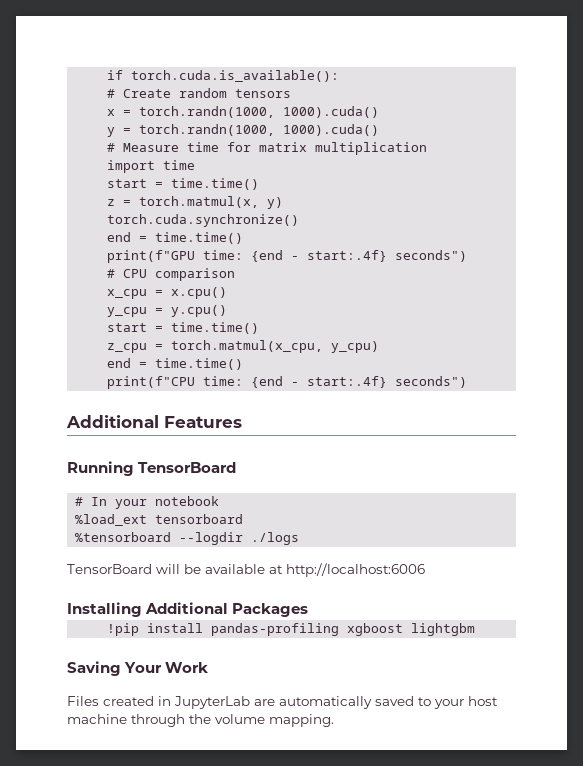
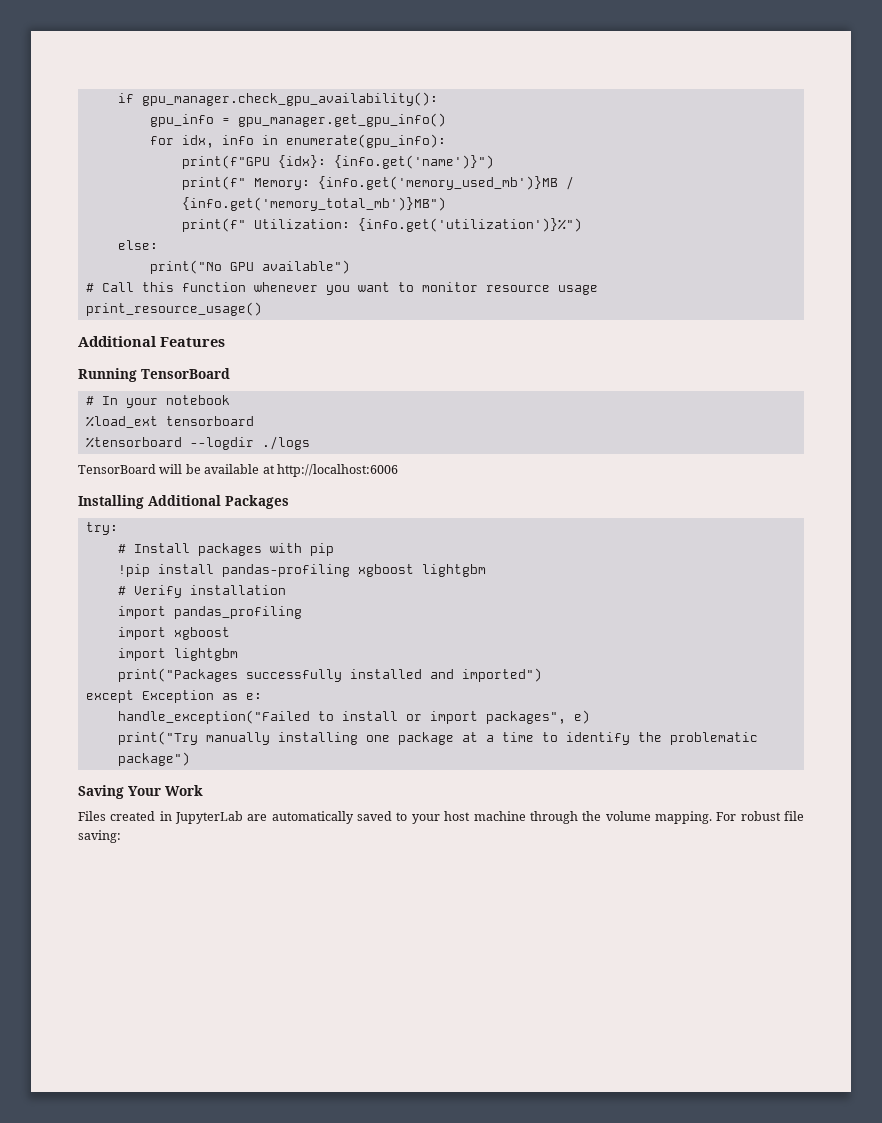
- if torch.cuda.is_available():
- # Create random tensors
- x = torch.randn(1000, 1000).cuda()
- y = torch.randn(1000, 1000).cuda()
- # Measure time for matrix multiplication
- import time
- start = time.time()
- z = torch.matmul(x, y)
- torch.cuda.synchronize()
- end = time.time()
- print(f"GPU time: {end - start:.4f} seconds")
- # CPU comparison
- x_cpu = x.cpu()
- y_cpu = y.cpu()
- start = time.time()
- z_cpu = torch.matmul(x_cpu, y_cpu)
- end = time.time()
- print(f"CPU time: {end - start:.4f} seconds")
+ if gpu_manager.check_gpu_availability():
+ gpu_info = gpu_manager.get_gpu_info()
+ for idx, info in enumerate(gpu_info):
+ print(f"GPU {idx}: {info.get('name')}")
+ print(f" Memory: {info.get('memory_used_mb')}MB / {info.get('memory_total_mb')}MB")
+ print(f" Utilization: {info.get('utilization')}%")
+ else:
+ print("No GPU available")
+ # Call this function whenever you want to monitor resource usage
+ print_resource_usage()
+ try:
+ # Install packages with pip
+ # Verify installation
+ import pandas_profiling
+ import xgboost
+ import lightgbm
+ print("Packages successfully installed and imported")
+ except Exception as e:
+ handle_exception("Failed to install or import packages", e)
+ print("Try manually installing one package at a time to identify the problematic package")
+ For robust file saving:

